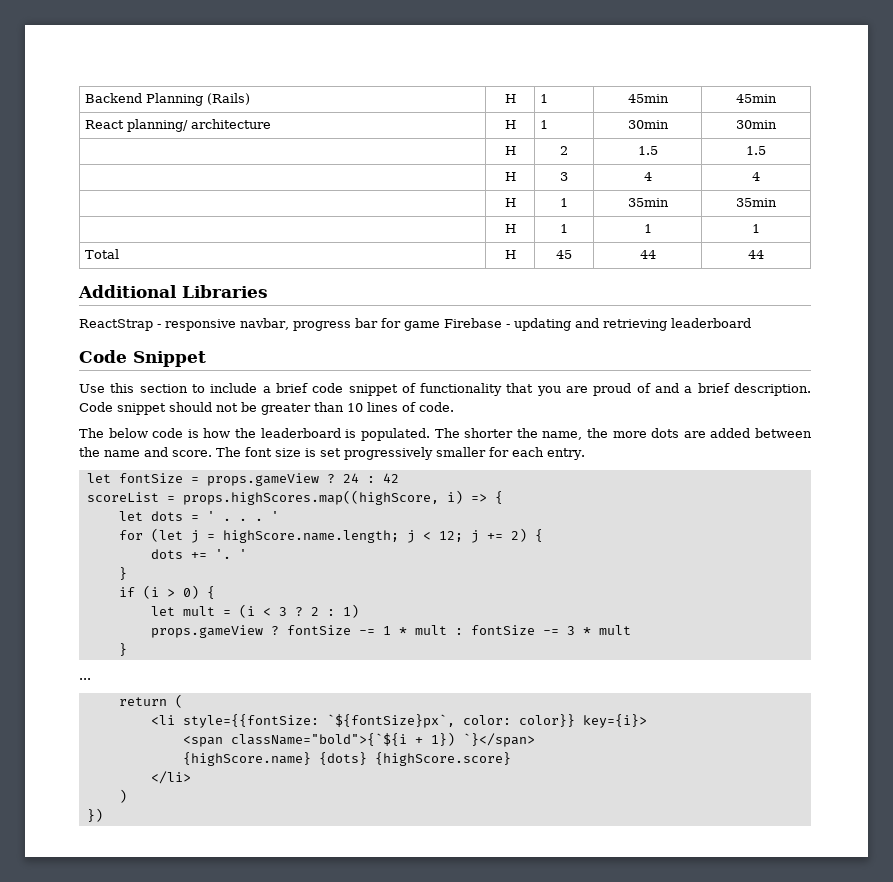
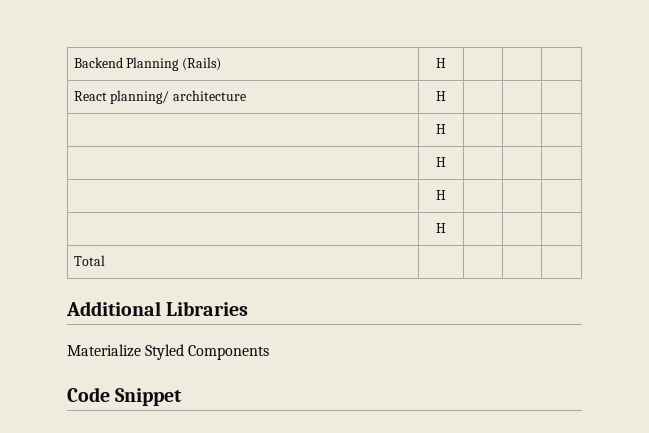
- Backend Planning (Rails) | H | 1 | 45min | 45min
+ Backend Planning (Rails) | H | | |
- React planning/ architecture | H | 1 | 30min | 30min
- | H | 2 | 1.5 | 1.5
- | H | 3 | 4 | 4
- | H | 1 | 35min | 35min
- | H | 1 | 1 | 1
- Total | H | 45 | 44 | 44
+ React planning/ architecture | H | | |
+ | H | | |
+ | H | | |
+ | H | | |
+ | H | | |
+ Total | | | |
  Additional Libraries
- ReactStrap - responsive navbar, progress bar for game Firebase - updating and retrieving leaderboard
+ Materialize Styled Components
  Code Snippet
- Use this section to include a brief code snippet of functionality that you are proud of and a brief description. Code snippet should not be greater than 10 lines of code.
- The below code is how the leaderboard is populated. The shorter the name, the more dots are added between the name and score. The font size is set progressively smaller for each entry.
- let fontSize = props.gameView ? 24 : 42
- scoreList = props.highScores.map((highScore, i) => {
- let dots = ' . . . '
- for (let j = highScore.name.length; j < 12; j += 2) {
- dots += '. '
- }
- if (i > 0) {
- let mult = (i < 3 ? 2 : 1)
- props.gameView ? fontSize -= 1 * mult : fontSize -= 3 * mult
- }
- ...
- return (
- <li style={{fontSize: `${fontSize}px`, color: color}} key={i}>
- <span className="bold">{`${i + 1}) `}</span>
- {highScore.name} {dots} {highScore.score}
- </li>
- )
- })

